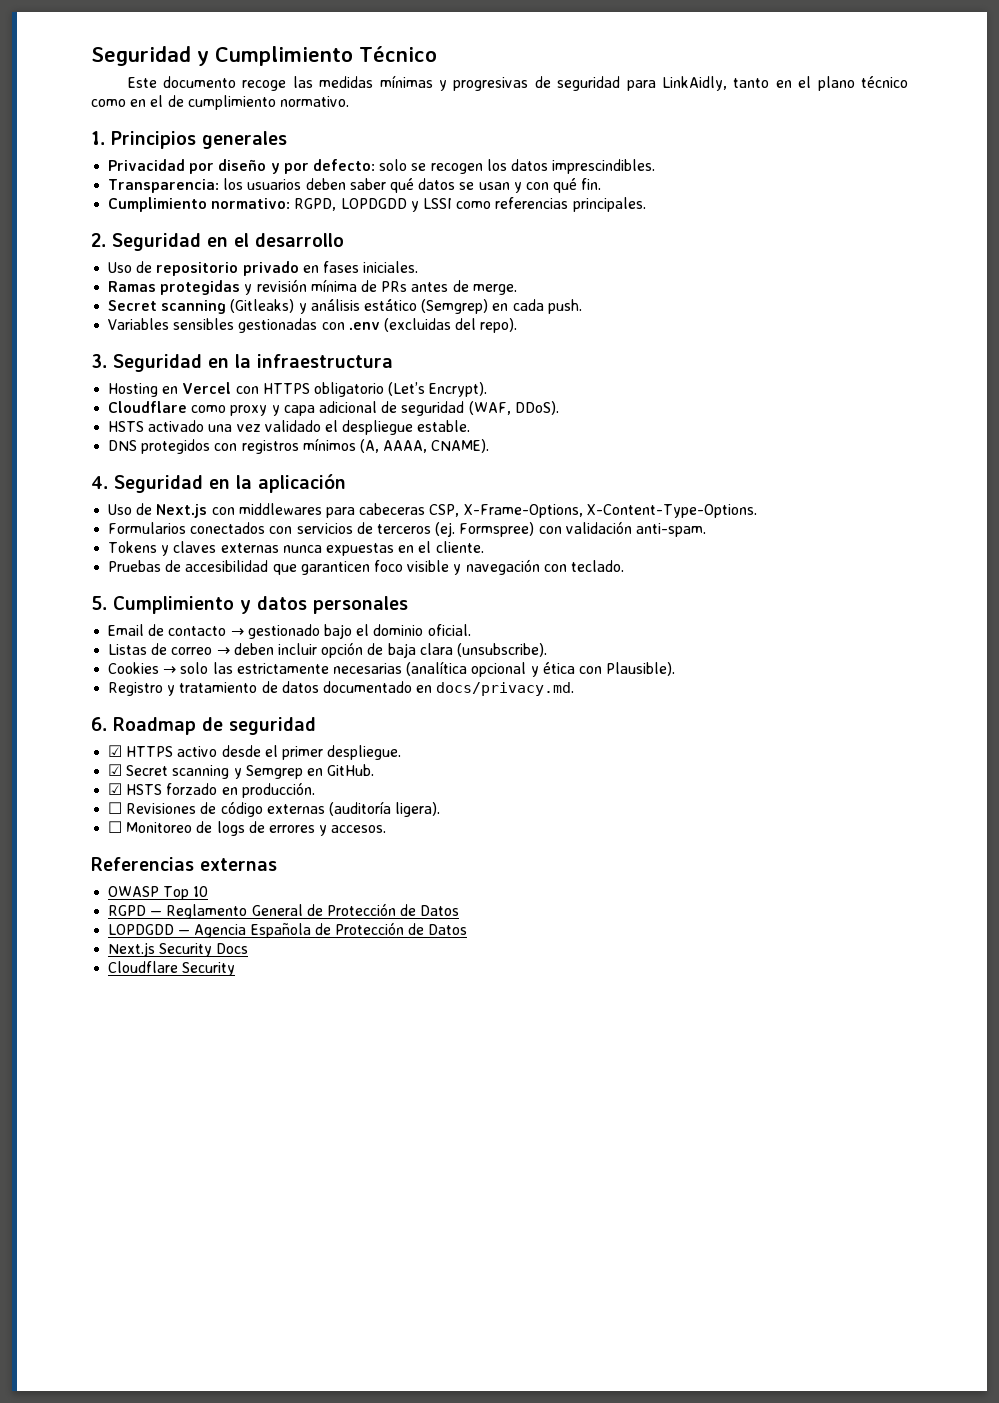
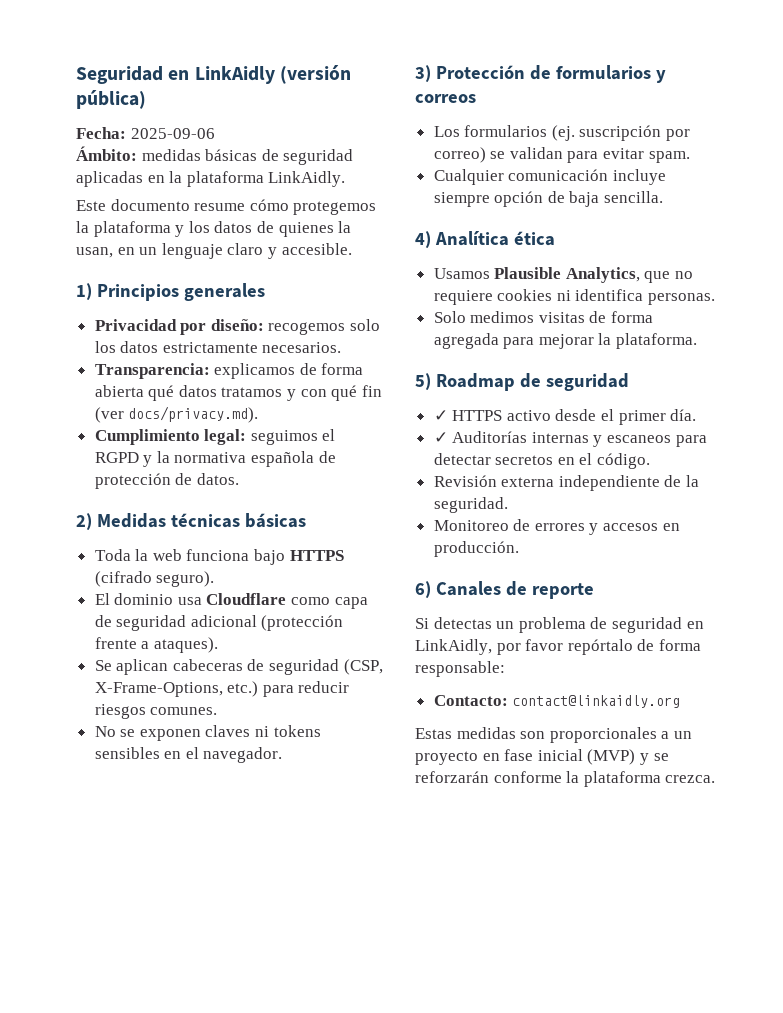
- Seguridad y Cumplimiento Técnico
- Este documento recoge las medidas mínimas y progresivas de seguridad para LinkAidly, tanto en el plano técnico como en el de cumplimiento normativo.
- 1. Principios generales
- Privacidad por diseño y por defecto: solo se recogen los datos imprescindibles.
- Transparencia: los usuarios deben saber qué datos se usan y con qué fin.
- Cumplimiento normativo: RGPD, LOPDGDD y LSSI como referencias principales.
- 2. Seguridad en el desarrollo
- Uso de repositorio privado en fases iniciales.
- Ramas protegidas y revisión mínima de PRs antes de merge.
- Secret scanning (Gitleaks) y análisis estático (Semgrep) en cada push.
- Variables sensibles gestionadas con .env (excluidas del repo).
- 3. Seguridad en la infraestructura
- Hosting en Vercel con HTTPS obligatorio (Let’s Encrypt).
- Cloudflare como proxy y capa adicional de seguridad (WAF, DDoS).
- HSTS activado una vez validado el despliegue estable.
- DNS protegidos con registros mínimos (A, AAAA, CNAME).
- 4. Seguridad en la aplicación
- Uso de Next.js con middlewares para cabeceras CSP, X-Frame-Options, X-Content-Type-Options.
- Formularios conectados con servicios de terceros (ej. Formspree) con validación anti-spam.
- Tokens y claves externas nunca expuestas en el cliente.
- Pruebas de accesibilidad que garanticen foco visible y navegación con teclado.
- 5. Cumplimiento y datos personales
- Email de contacto → gestionado bajo el dominio oficial.
- Listas de correo → deben incluir opción de baja clara (unsubscribe).
- Cookies → solo las estrictamente necesarias (analítica opcional y ética con Plausible).
- Registro y tratamiento de datos documentado en docs/privacy.md.
- 6. Roadmap de seguridad
+ Seguridad en LinkAidly (versión pública)
+ Fecha: 2025-09-06
+ Ámbito: medidas básicas de seguridad aplicadas en la plataforma LinkAidly.
+ Este documento resume cómo protegemos la plataforma y los datos de quienes la usan, en un lenguaje claro y accesible.
+ 1) Principios generales
+ Privacidad por diseño: recogemos solo los datos estrictamente necesarios.
+ Transparencia: explicamos de forma abierta qué datos tratamos y con qué fin (ver docs/privacy.md).
+ Cumplimiento legal: seguimos el RGPD y la normativa española de protección de datos.
+ 2) Medidas técnicas básicas
+ Toda la web funciona bajo HTTPS (cifrado seguro).
+ El dominio usa Cloudflare como capa de seguridad adicional (protección frente a ataques).
+ Se aplican cabeceras de seguridad (CSP, X-Frame-Options, etc.) para reducir riesgos comunes.
+ No se exponen claves ni tokens sensibles en el navegador.
+ 3) Protección de formularios y correos
+ Los formularios (ej. suscripción por correo) se validan para evitar spam.
+ Cualquier comunicación incluye siempre opción de baja sencilla.
+ 4) Analítica ética
+ Usamos Plausible Analytics, que no requiere cookies ni identifica personas.
+ Solo medimos visitas de forma agregada para mejorar la plataforma.
+ 5) Roadmap de seguridad
- ☑ HTTPS activo desde el primer despliegue.
- ☑ Secret scanning y Semgrep en GitHub.
- ☑ HSTS forzado en producción.
- ☐ Revisiones de código externas (auditoría ligera).
- ☐ Monitoreo de logs de errores y accesos.
- Referencias externas
- OWASP Top 10
- RGPD — Reglamento General de Protección de Datos
- LOPDGDD — Agencia Española de Protección de Datos
- Next.js Security Docs
- Cloudflare Security
+ ✓ HTTPS activo desde el primer día.
+ ✓ Auditorías internas y escaneos para detectar secretos en el código.
+ Revisión externa independiente de la seguridad.
+ Monitoreo de errores y accesos en producción.
+ 6) Canales de reporte
+ Si detectas un problema de seguridad en LinkAidly, por favor repórtalo de forma responsable:
+ Contacto: contact@linkaidly.org
+ Estas medidas son proporcionales a un proyecto en fase inicial (MVP) y se reforzarán conforme la plataforma crezca.

